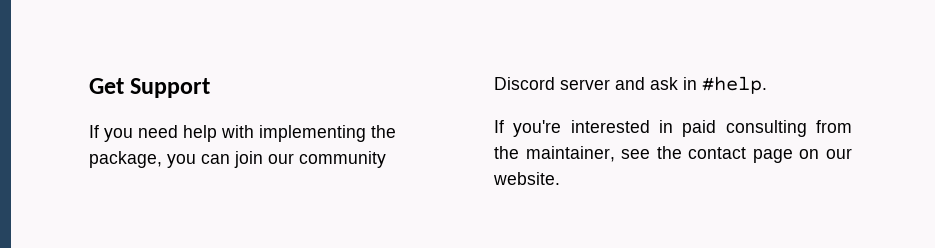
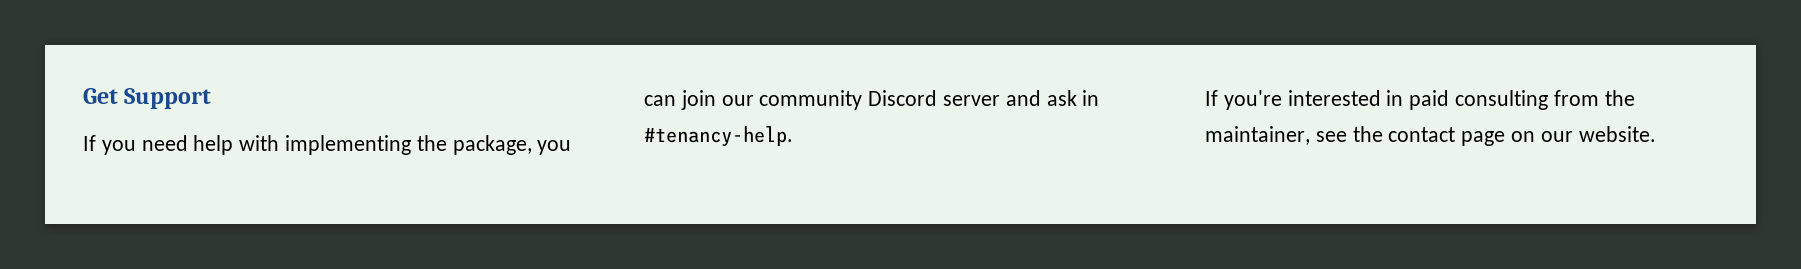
- If you need help with implementing the package, you can join our community Discord server and ask in #help.
+ If you need help with implementing the package, you can join our community Discord server and ask in #tenancy-help.

